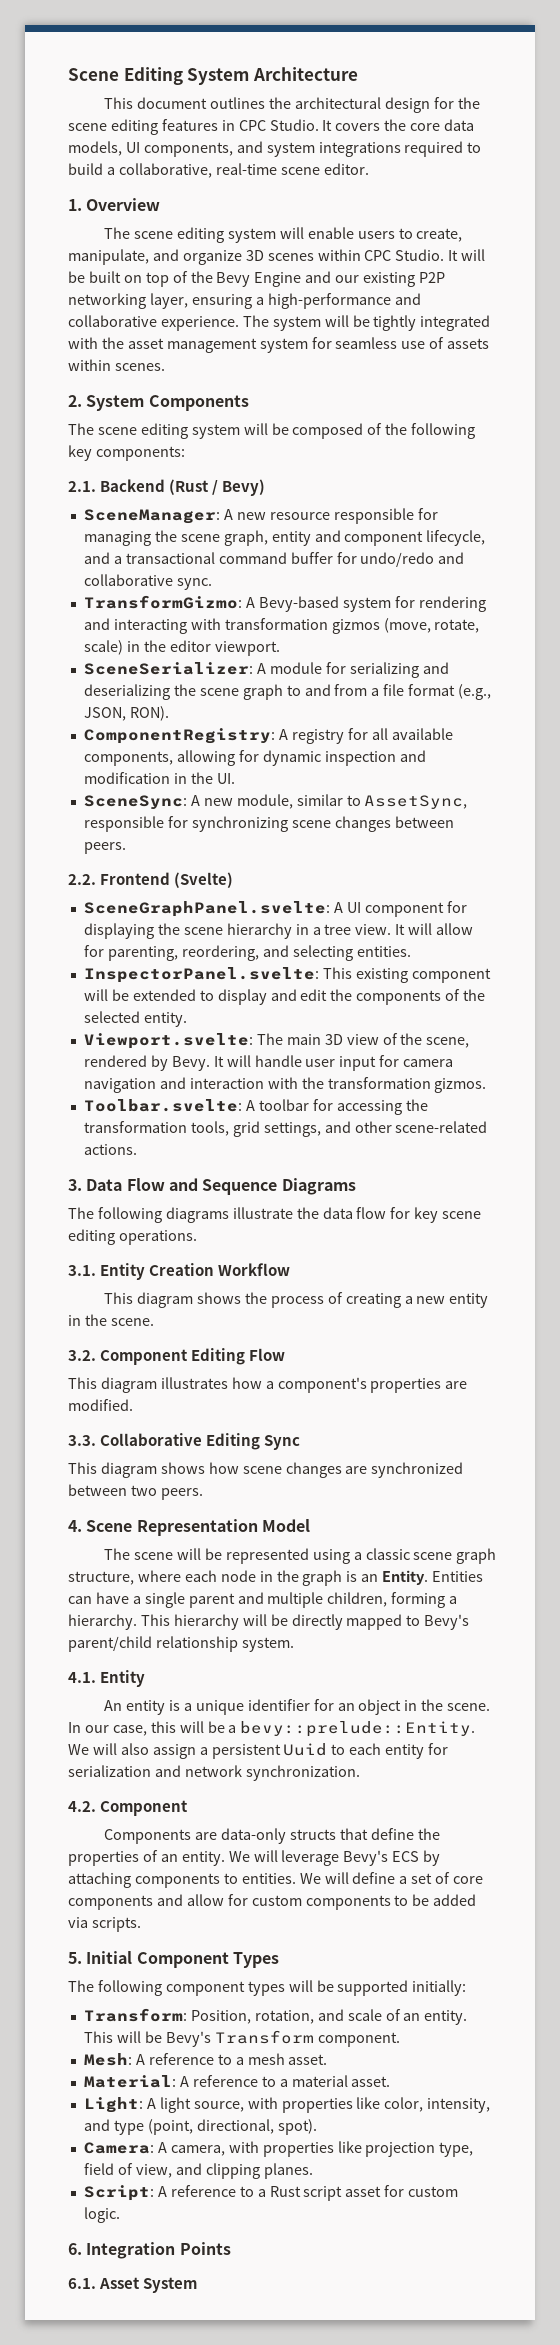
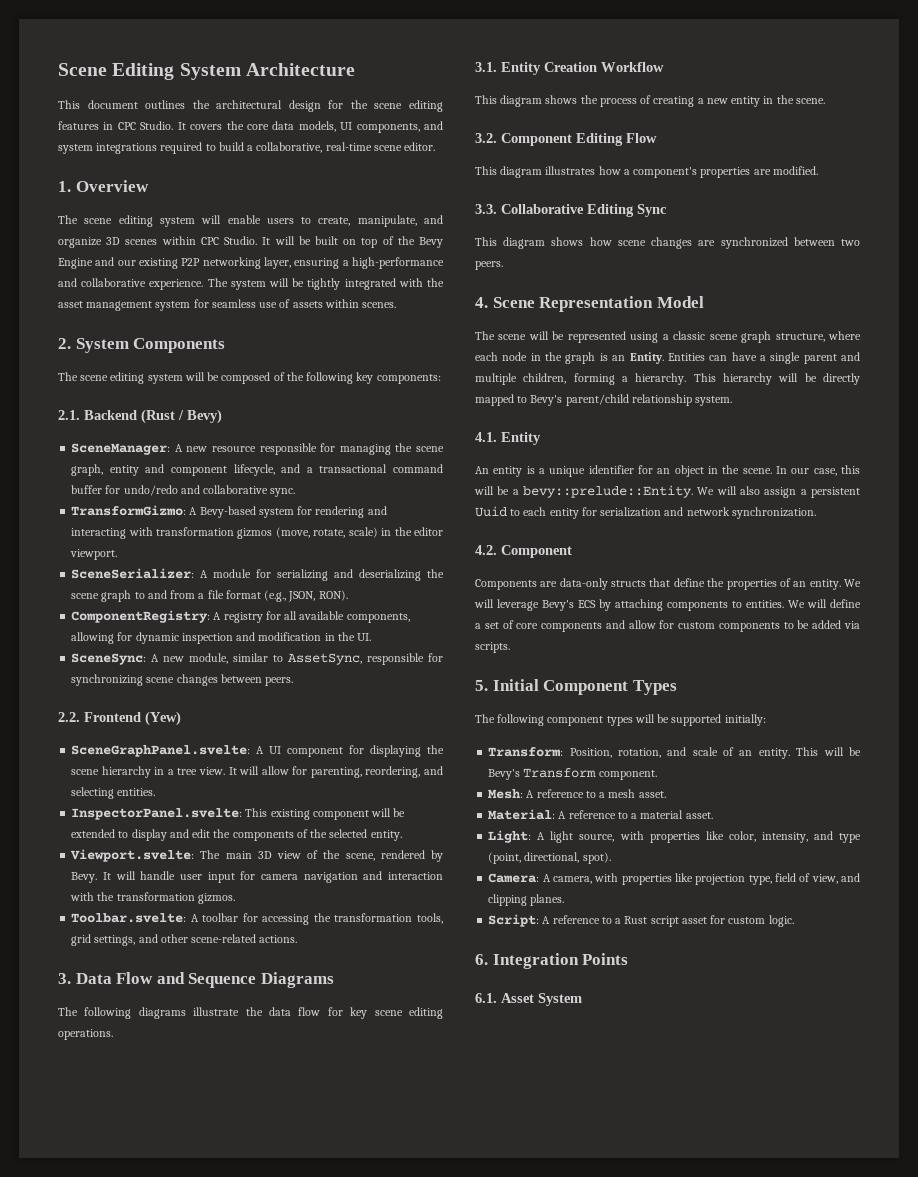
- 2.2. Frontend (Svelte)
+ 2.2. Frontend (Yew)

